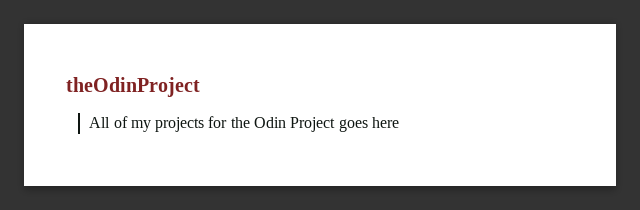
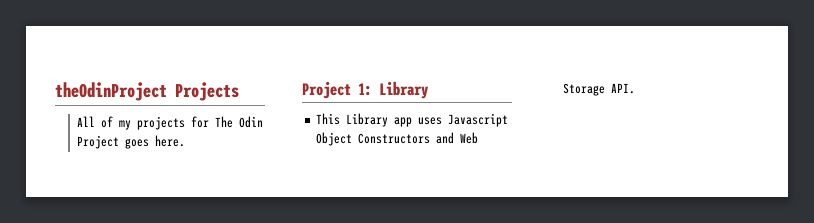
- theOdinProject
+ theOdinProject Projects
- All of my projects for the Odin Project goes here
+ All of my projects for The Odin Project goes here.
+ Project 1: Library
+ This Library app uses Javascript Object Constructors and Web Storage API.

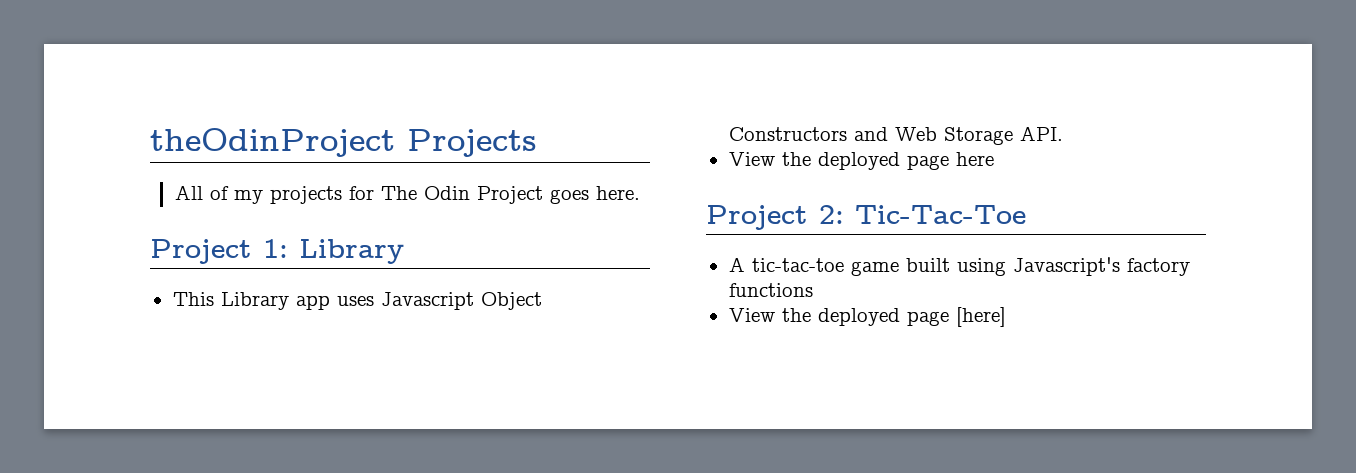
+ View the deployed page here
+ Project 2: Tic-Tac-Toe
+ A tic-tac-toe game built using Javascript's factory functions
+ View the deployed page [here]

